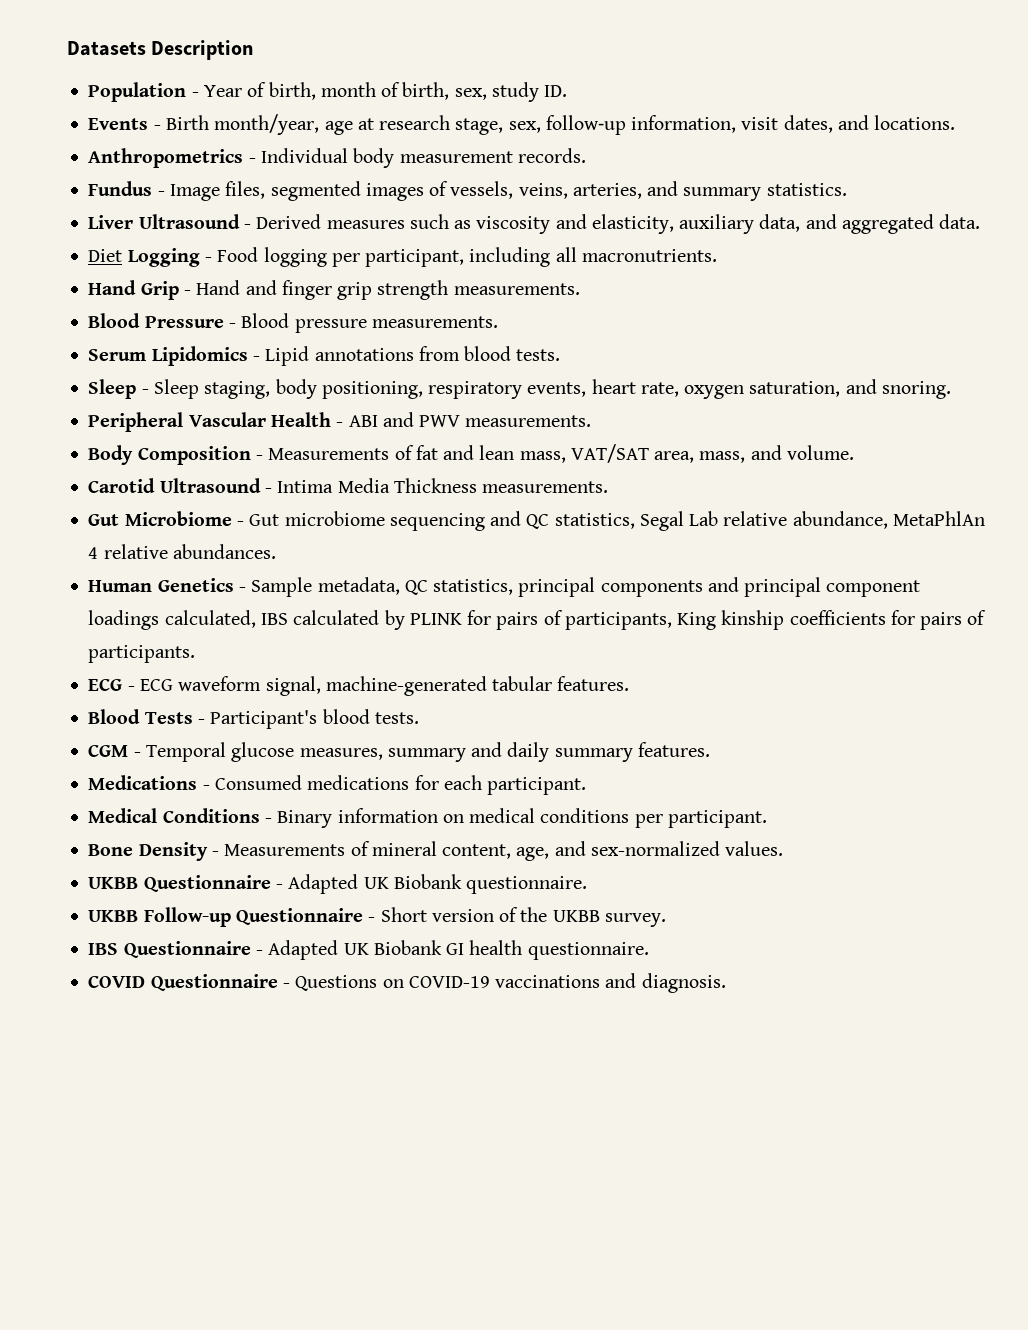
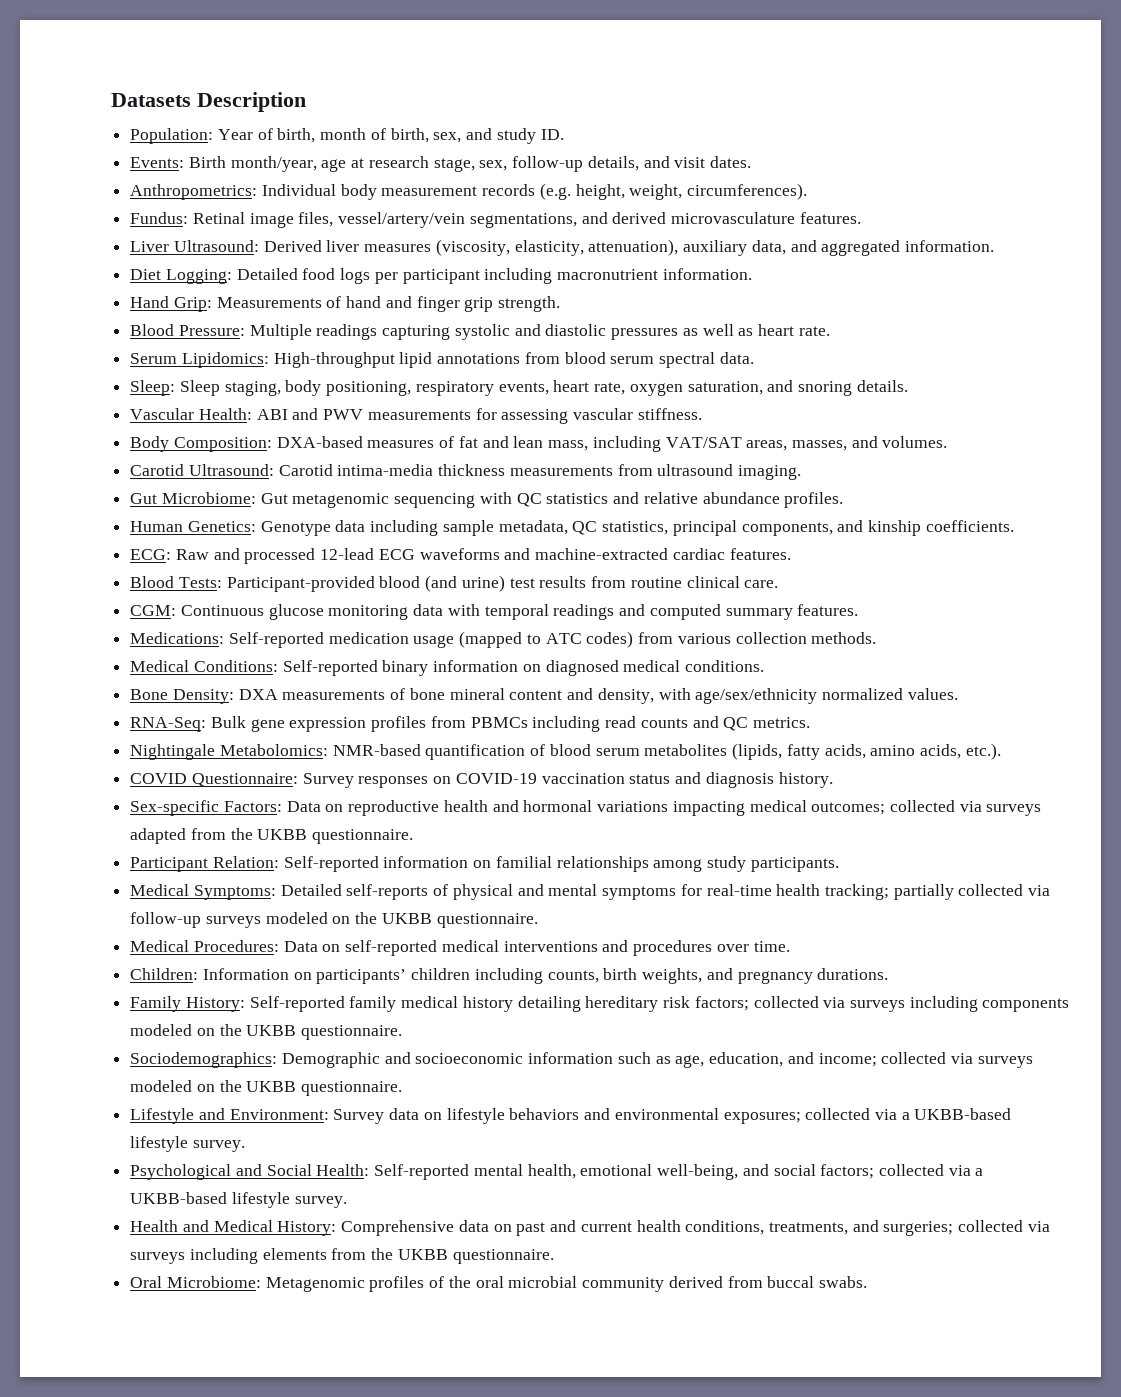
- Population - Year of birth, month of birth, sex, study ID.
+ Population: Year of birth, month of birth, sex, and study ID.
- Events - Birth month/year, age at research stage, sex, follow‐up information, visit dates, and locations.
- Anthropometrics - Individual body measurement records.
- Fundus - Image files, segmented images of vessels, veins, arteries, and summary statistics.
- Liver Ultrasound - Derived measures such as viscosity and elasticity, auxiliary data, and aggregated data.
+ Events: Birth month/year, age at research stage, sex, follow‐up details, and visit dates.
+ Anthropometrics: Individual body measurement records (e.g. height, weight, circumferences).
+ Fundus: Retinal image files, vessel/artery/vein segmentations, and derived microvasculature features.
+ Liver Ultrasound: Derived liver measures (viscosity, elasticity, attenuation), auxiliary data, and aggregated information.
- Diet Logging - Food logging per participant, including all macronutrients.
- Hand Grip - Hand and finger grip strength measurements.
- Blood Pressure - Blood pressure measurements.
- Serum Lipidomics - Lipid annotations from blood tests.
- Sleep - Sleep staging, body positioning, respiratory events, heart rate, oxygen saturation, and snoring.
- Peripheral Vascular Health - ABI and PWV measurements.
- Body Composition - Measurements of fat and lean mass, VAT/SAT area, mass, and volume.
- Carotid Ultrasound - Intima Media Thickness measurements.
- Gut Microbiome - Gut microbiome sequencing and QC statistics, Segal Lab relative abundance, MetaPhlAn 4 relative abundances.
- Human Genetics - Sample metadata, QC statistics, principal components and principal component loadings calculated, IBS calculated by PLINK for pairs of participants, King kinship coefficients for pairs of participants.
- ECG - ECG waveform signal, machine-generated tabular features.
- Blood Tests - Participant's blood tests.
- CGM - Temporal glucose measures, summary and daily summary features.
- Medications - Consumed medications for each participant.
- Medical Conditions - Binary information on medical conditions per participant.
- Bone Density - Measurements of mineral content, age, and sex-normalized values.
- UKBB Questionnaire - Adapted UK Biobank questionnaire.
- UKBB Follow-up Questionnaire - Short version of the UKBB survey.
- IBS Questionnaire - Adapted UK Biobank GI health questionnaire.
- COVID Questionnaire - Questions on COVID-19 vaccinations and diagnosis.
+ Diet Logging: Detailed food logs per participant including macronutrient information.
+ Hand Grip: Measurements of hand and finger grip strength.
+ Blood Pressure: Multiple readings capturing systolic and diastolic pressures as well as heart rate.
+ Serum Lipidomics: High‐throughput lipid annotations from blood serum spectral data.
+ Sleep: Sleep staging, body positioning, respiratory events, heart rate, oxygen saturation, and snoring details.
+ Vascular Health: ABI and PWV measurements for assessing vascular stiffness.
+ Body Composition: DXA‐based measures of fat and lean mass, including VAT/SAT areas, masses, and volumes.
+ Carotid Ultrasound: Carotid intima-media thickness measurements from ultrasound imaging.
+ Gut Microbiome: Gut metagenomic sequencing with QC statistics and relative abundance profiles.
+ Human Genetics: Genotype data including sample metadata, QC statistics, principal components, and kinship coefficients.
+ ECG: Raw and processed 12‐lead ECG waveforms and machine‐extracted cardiac features.
+ Blood Tests: Participant‐provided blood (and urine) test results from routine clinical care.
+ CGM: Continuous glucose monitoring data with temporal readings and computed summary features.
+ Medications: Self‐reported medication usage (mapped to ATC codes) from various collection methods.
+ Medical Conditions: Self‐reported binary information on diagnosed medical conditions.
+ Bone Density: DXA measurements of bone mineral content and density, with age/sex/ethnicity normalized values.
+ RNA-Seq: Bulk gene expression profiles from PBMCs including read counts and QC metrics.
+ Nightingale Metabolomics: NMR‐based quantification of blood serum metabolites (lipids, fatty acids, amino acids, etc.).
+ COVID Questionnaire: Survey responses on COVID‐19 vaccination status and diagnosis history.
+ Sex-specific Factors: Data on reproductive health and hormonal variations impacting medical outcomes; collected via surveys adapted from the UKBB questionnaire.
+ Participant Relation: Self‐reported information on familial relationships among study participants.
+ Medical Symptoms: Detailed self‐reports of physical and mental symptoms for real‐time health tracking; partially collected via follow‐up surveys modeled on the UKBB questionnaire.
+ Medical Procedures: Data on self‐reported medical interventions and procedures over time.
+ Children: Information on participants’ children including counts, birth weights, and pregnancy durations.
+ Family History: Self‐reported family medical history detailing hereditary risk factors; collected via surveys including components modeled on the UKBB questionnaire.
+ Sociodemographics: Demographic and socioeconomic information such as age, education, and income; collected via surveys modeled on the UKBB questionnaire.
+ Lifestyle and Environment: Survey data on lifestyle behaviors and environmental exposures; collected via a UKBB‐based lifestyle survey.
+ Psychological and Social Health: Self‐reported mental health, emotional well‐being, and social factors; collected via a UKBB‐based lifestyle survey.
+ Health and Medical History: Comprehensive data on past and current health conditions, treatments, and surgeries; collected via surveys including elements from the UKBB questionnaire.
+ Oral Microbiome: Metagenomic profiles of the oral microbial community derived from buccal swabs.

